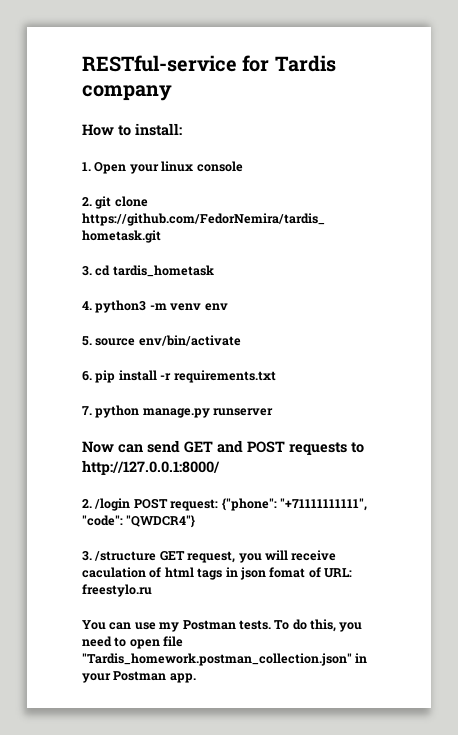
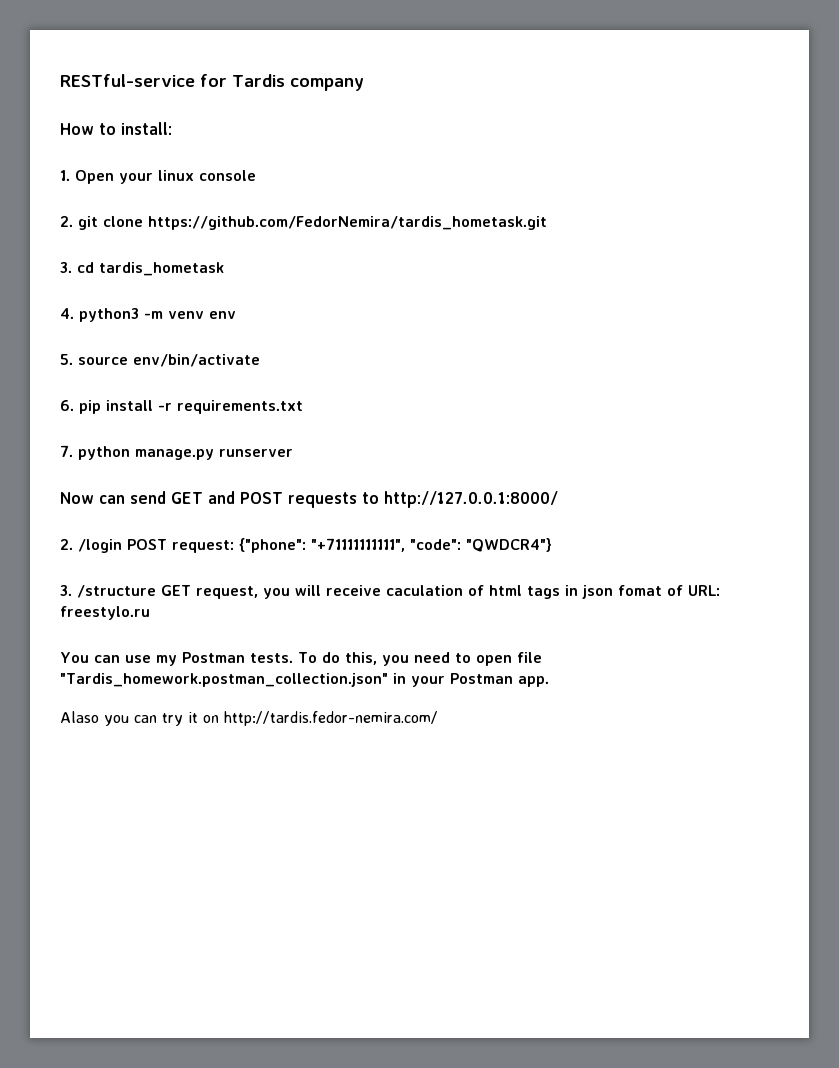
+ Alaso you can try it on http://tardis.fedor-nemira.com/

